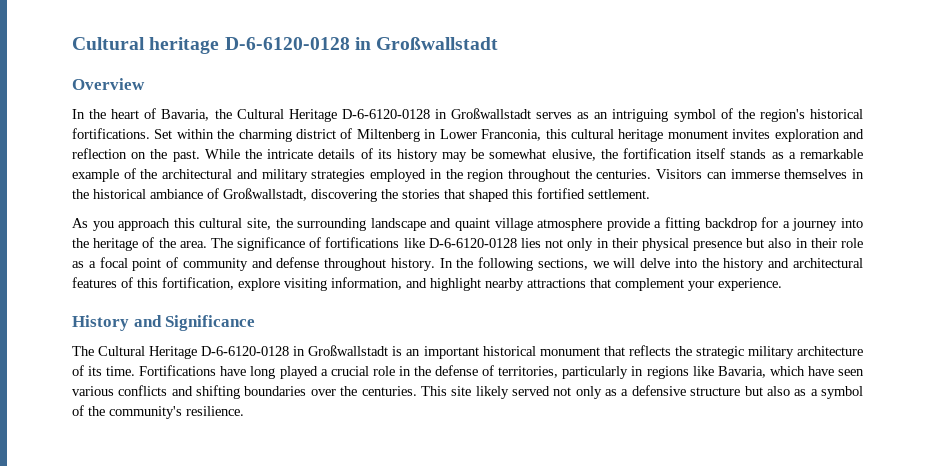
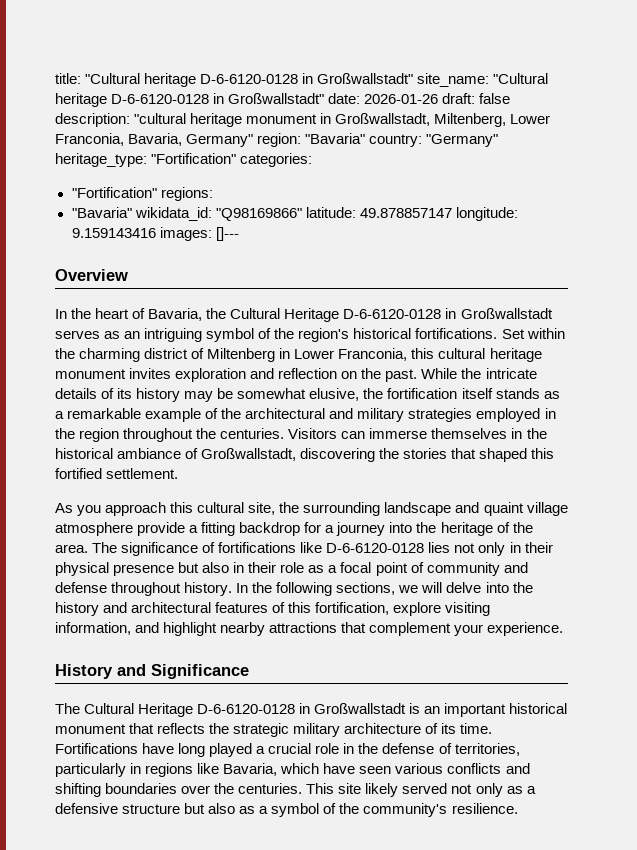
- Cultural heritage D-6-6120-0128 in Großwallstadt
+ title: "Cultural heritage D-6-6120-0128 in Großwallstadt" site_name: "Cultural heritage D-6-6120-0128 in Großwallstadt" date: 2026-01-26 draft: false description: "cultural heritage monument in Großwallstadt, Miltenberg, Lower Franconia, Bavaria, Germany" region: "Bavaria" country: "Germany" heritage_type: "Fortification" categories:
+ "Fortification" regions:
+ "Bavaria" wikidata_id: "Q98169866" latitude: 49.878857147 longitude: 9.159143416 images: []---

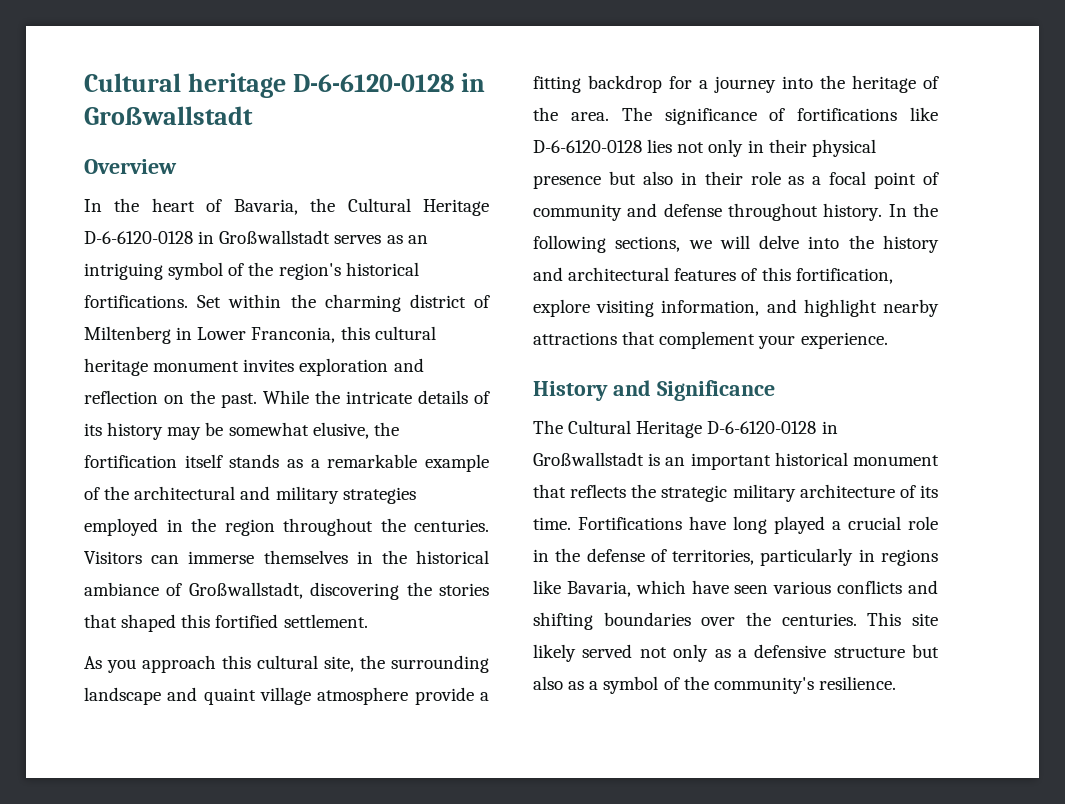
- title: "Cultural heritage D-6-6120-0128 in Großwallstadt" site_name: "Cultural heritage D-6-6120-0128 in Großwallstadt" date: 2026-01-26 draft: false description: "cultural heritage monument in Großwallstadt, Miltenberg, Lower Franconia, Bavaria, Germany" region: "Bavaria" country: "Germany" heritage_type: "Fortification" categories:
- "Fortification" regions:
- "Bavaria" wikidata_id: "Q98169866" latitude: 49.878857147 longitude: 9.159143416 images: []---
+ Cultural heritage D-6-6120-0128 in Großwallstadt

